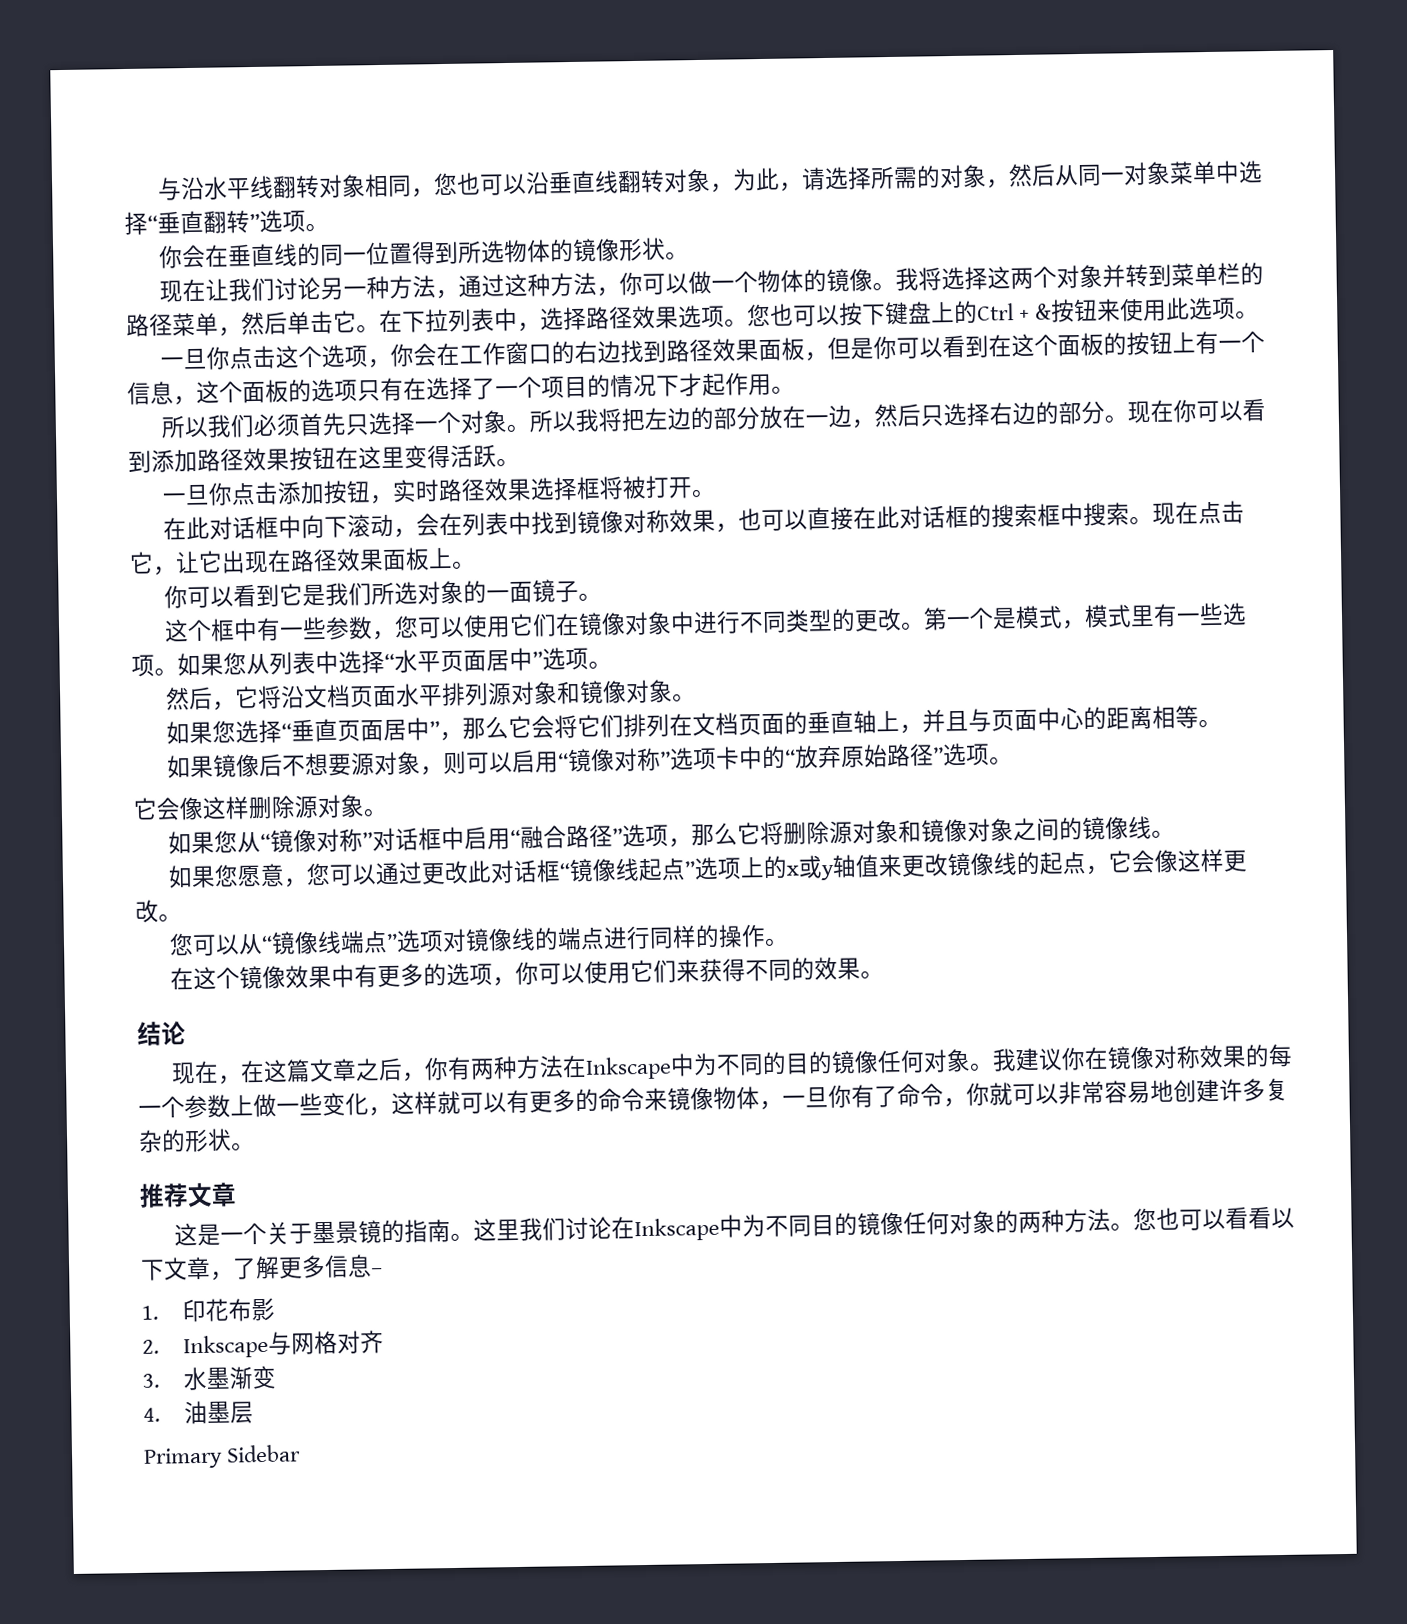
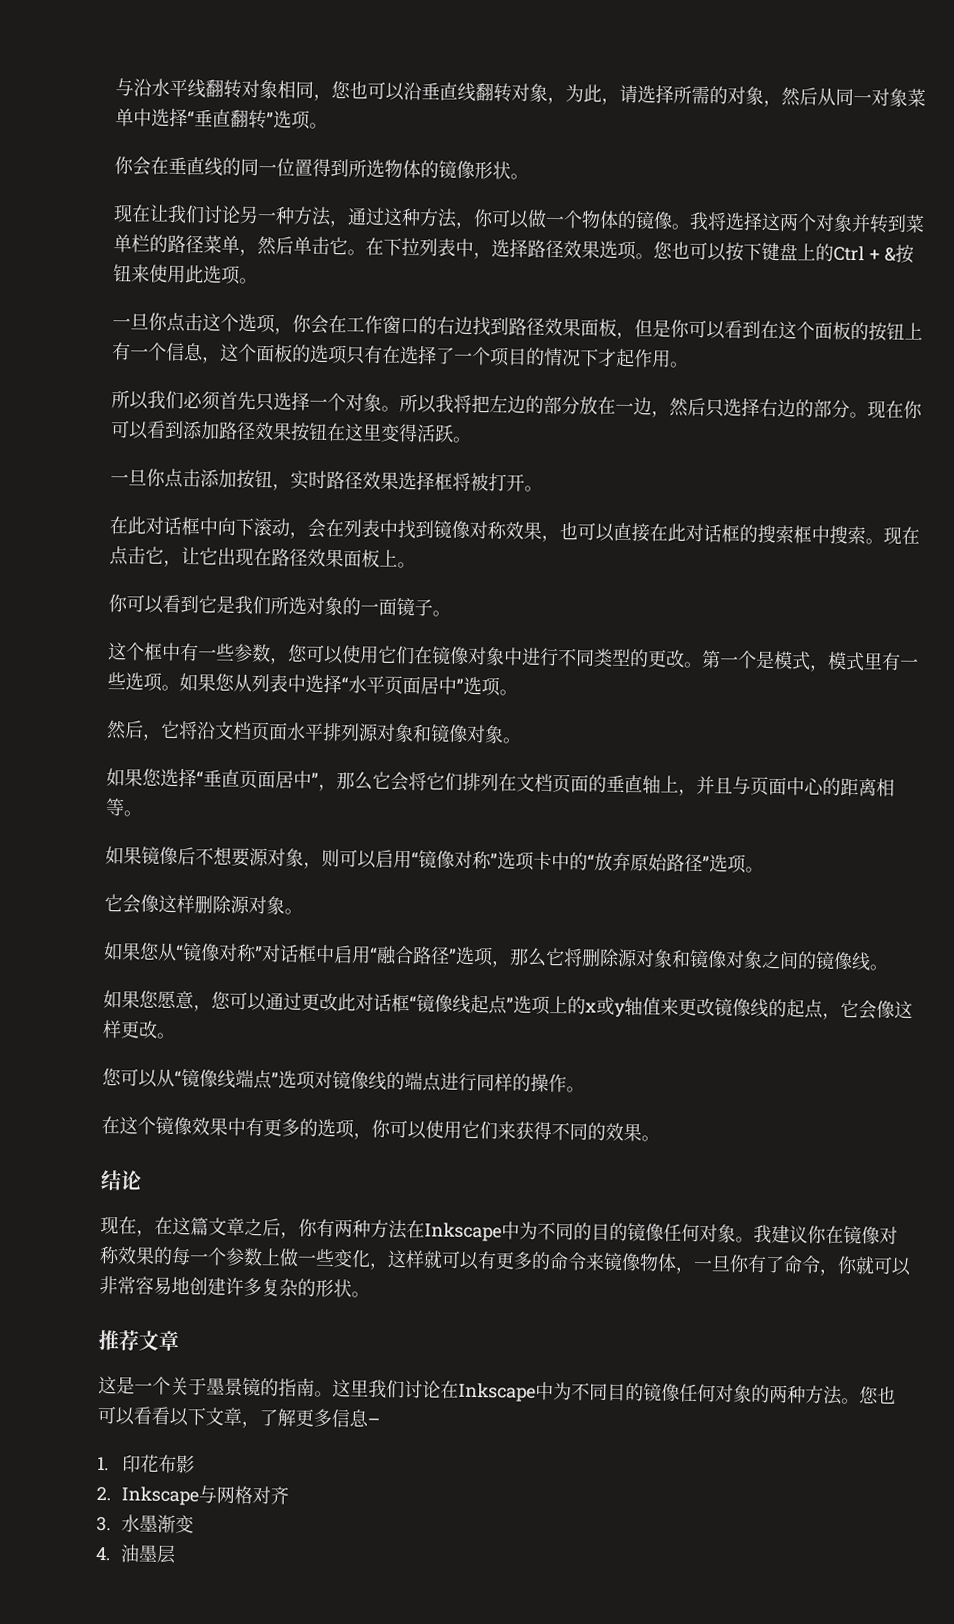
- Primary Sidebar

